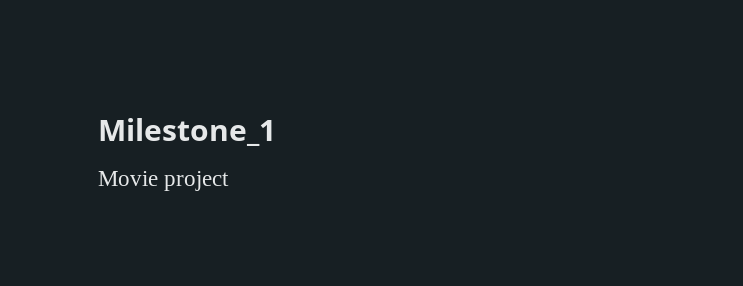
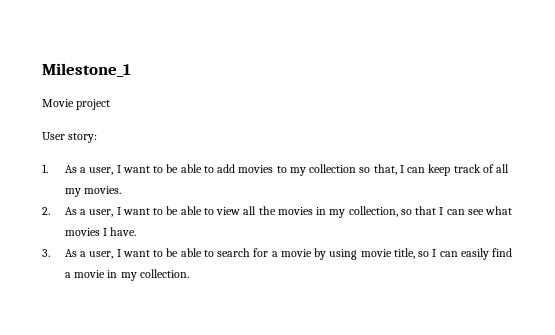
+ User story:
+ 1. As a user, I want to be able to add movies to my collection so that, I can keep track of all my movies.
+ 2. As a user, I want to be able to view all the movies in my collection, so that I can see what movies I have.
+ 3. As a user, I want to be able to search for a movie by using movie title, so I can easily find a movie in my collection.

